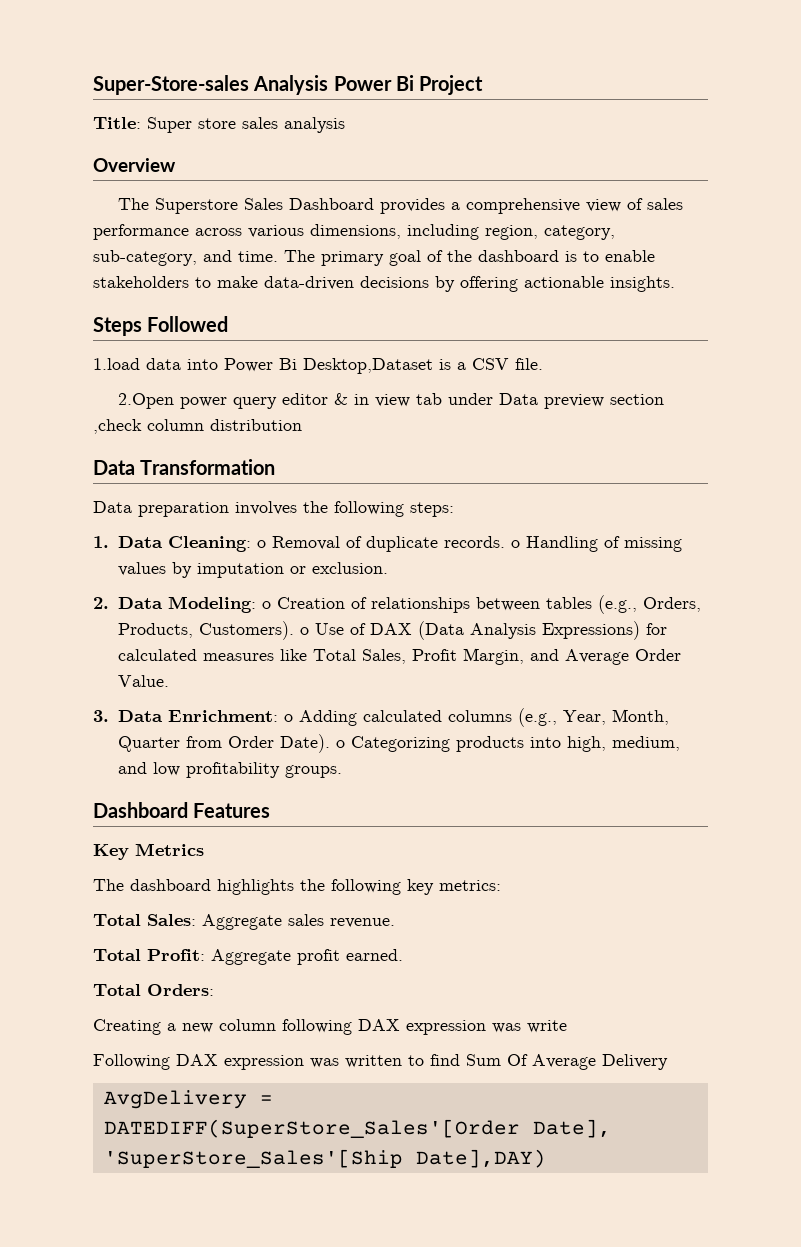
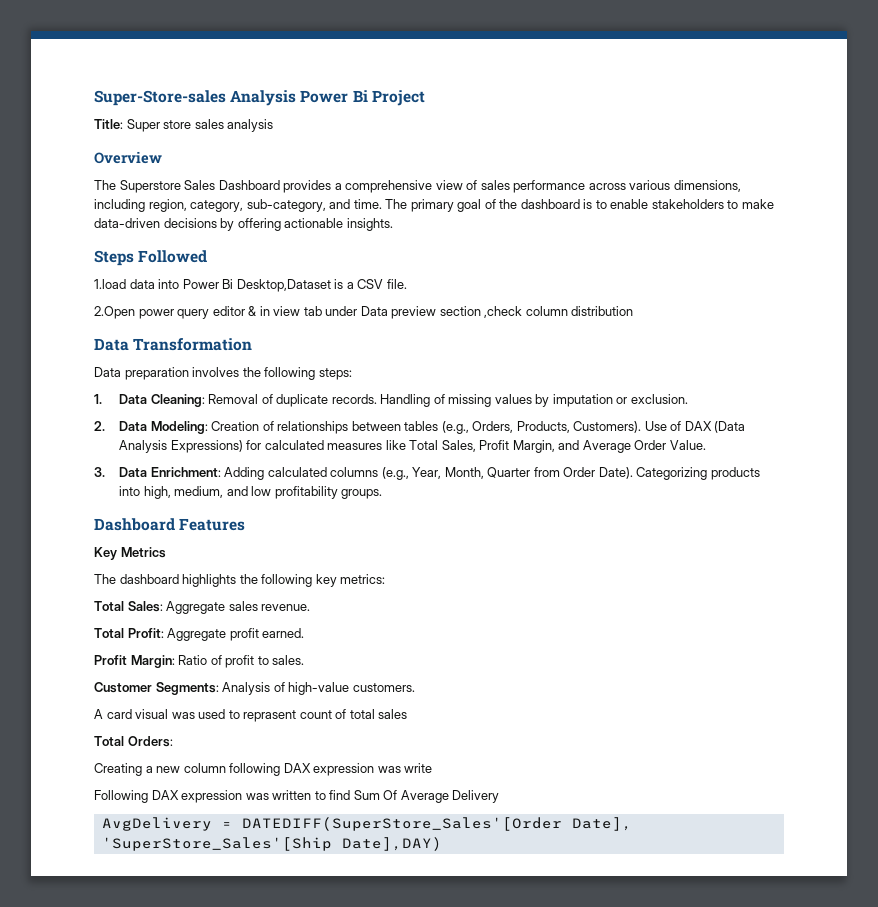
- 1. Data Cleaning: o Removal of duplicate records. o Handling of missing values by imputation or exclusion.
+ 1. Data Cleaning: Removal of duplicate records. Handling of missing values by imputation or exclusion.
- 2. Data Modeling: o Creation of relationships between tables (e.g., Orders, Products, Customers). o Use of DAX (Data Analysis Expressions) for calculated measures like Total Sales, Profit Margin, and Average Order Value.
+ 2. Data Modeling: Creation of relationships between tables (e.g., Orders, Products, Customers). Use of DAX (Data Analysis Expressions) for calculated measures like Total Sales, Profit Margin, and Average Order Value.
- 3. Data Enrichment: o Adding calculated columns (e.g., Year, Month, Quarter from Order Date). o Categorizing products into high, medium, and low profitability groups.
+ 3. Data Enrichment: Adding calculated columns (e.g., Year, Month, Quarter from Order Date). Categorizing products into high, medium, and low profitability groups.
+ Profit Margin: Ratio of profit to sales.
+ Customer Segments: Analysis of high-value customers.
+ A card visual was used to reprasent count of total sales

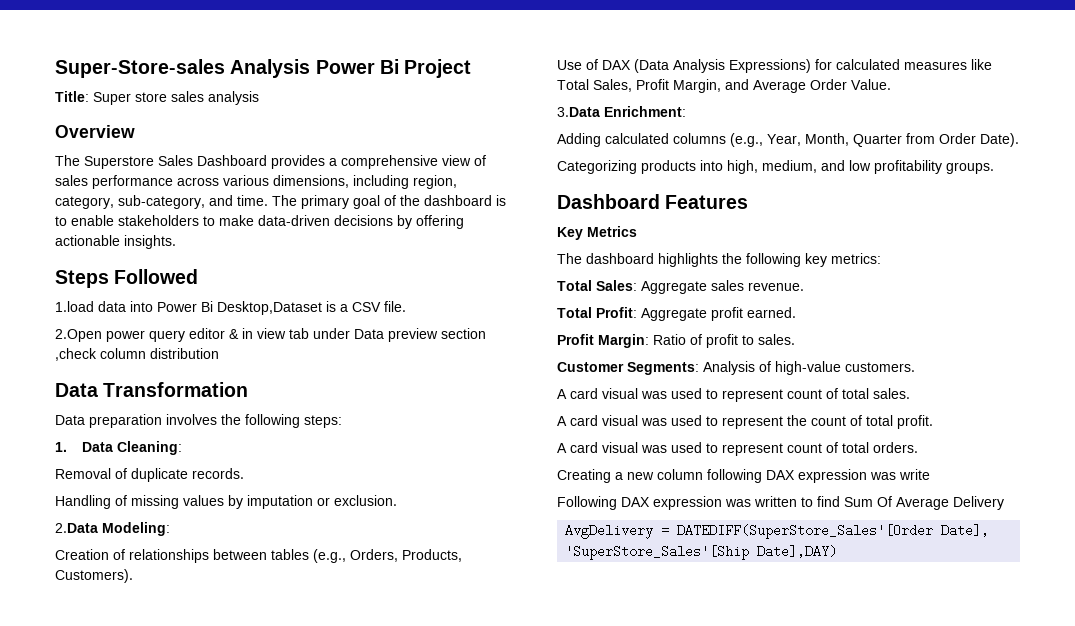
- 1. Data Cleaning: Removal of duplicate records. Handling of missing values by imputation or exclusion.
+ 1. Data Cleaning:
+ Removal of duplicate records.
+ Handling of missing values by imputation or exclusion.
- 2. Data Modeling: Creation of relationships between tables (e.g., Orders, Products, Customers). Use of DAX (Data Analysis Expressions) for calculated measures like Total Sales, Profit Margin, and Average Order Value.
+ 2.Data Modeling:
+ Creation of relationships between tables (e.g., Orders, Products, Customers).
+ Use of DAX (Data Analysis Expressions) for calculated measures like Total Sales, Profit Margin, and Average Order Value.
- 3. Data Enrichment: Adding calculated columns (e.g., Year, Month, Quarter from Order Date). Categorizing products into high, medium, and low profitability groups.
+ 3.Data Enrichment:
+ Adding calculated columns (e.g., Year, Month, Quarter from Order Date).
+ Categorizing products into high, medium, and low profitability groups.
- A card visual was used to reprasent count of total sales
- Total Orders:
+ A card visual was used to represent count of total sales.
+ A card visual was used to represent the count of total profit.
+ A card visual was used to represent count of total orders.

